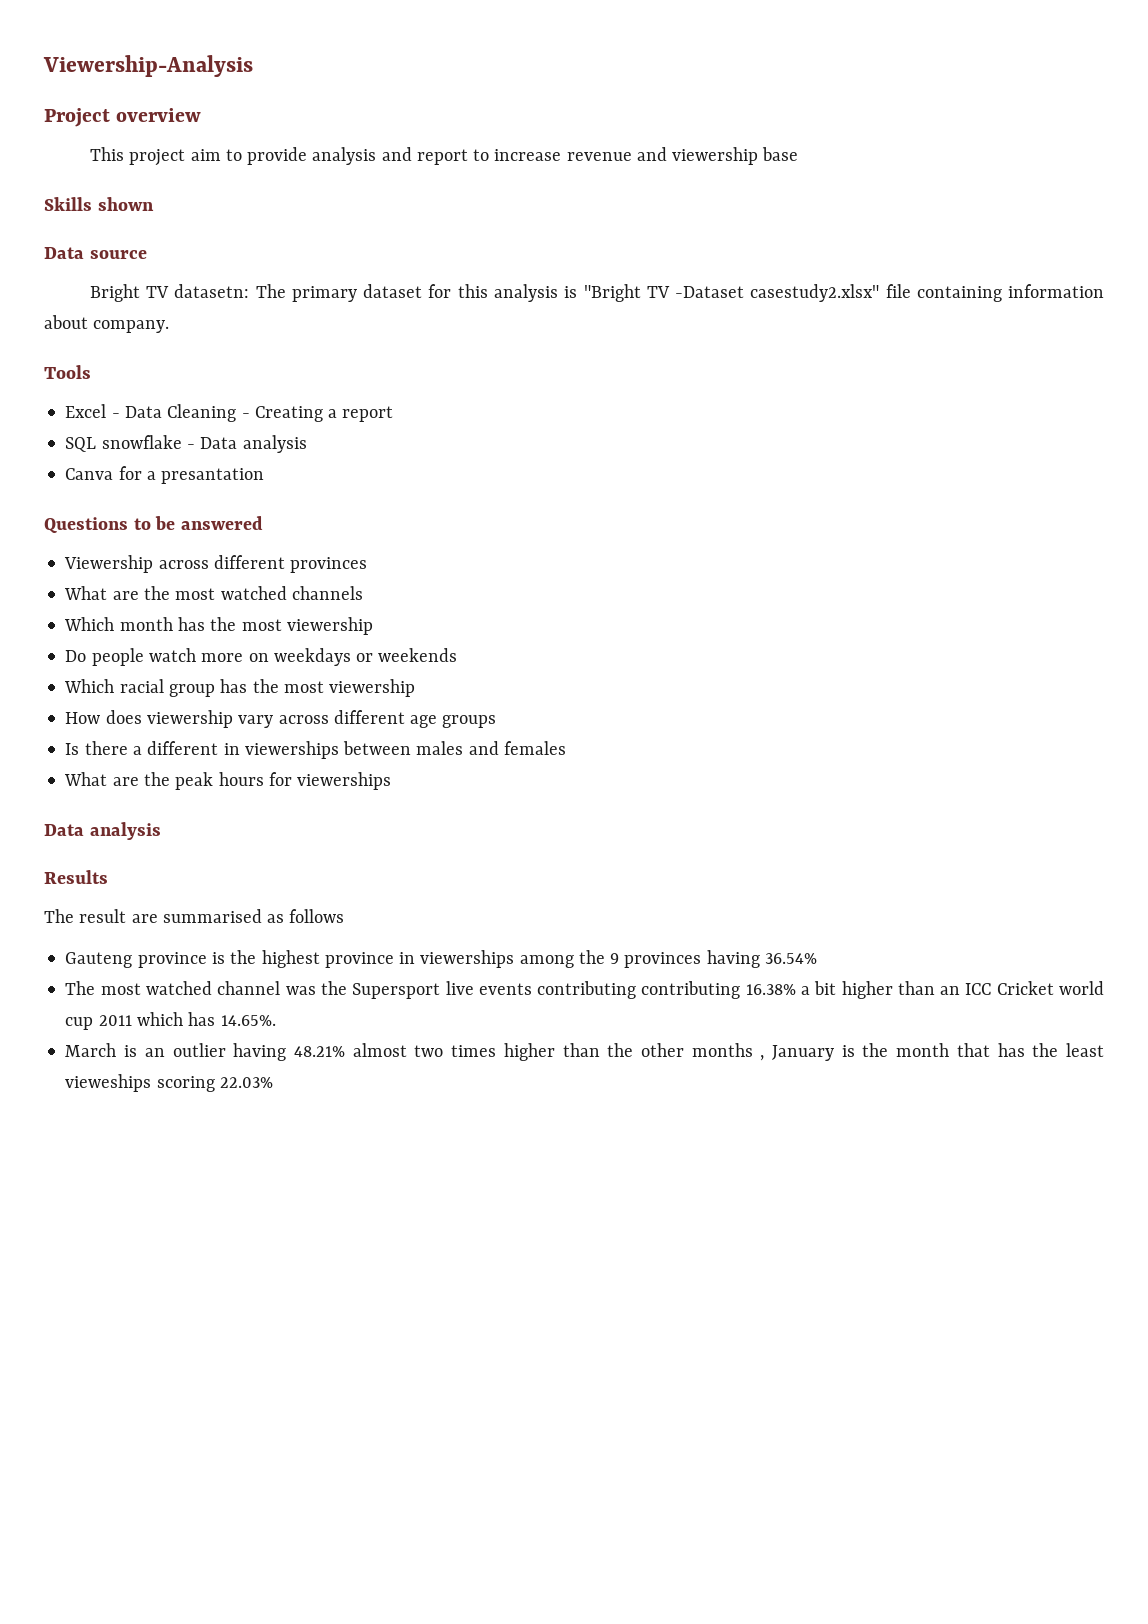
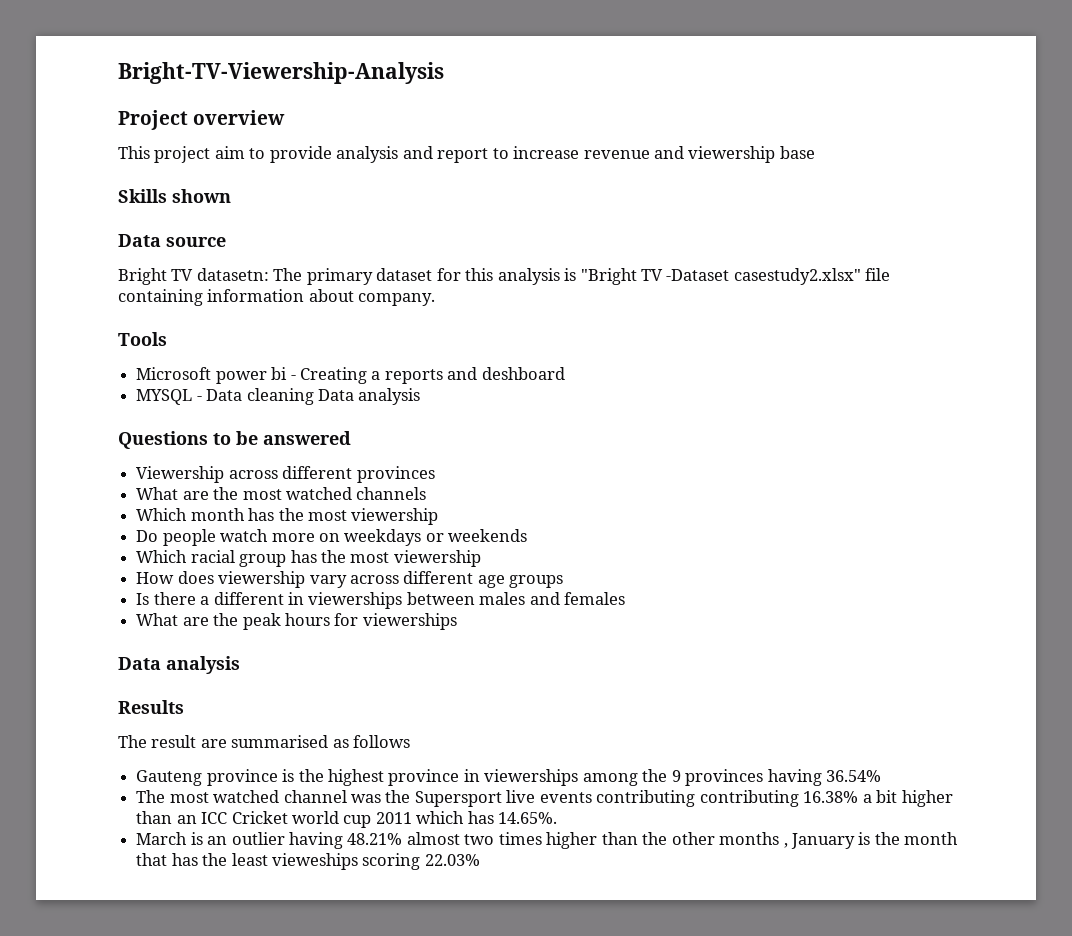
- Viewership-Analysis
+ Bright-TV-Viewership-Analysis
- Excel - Data Cleaning - Creating a report
- SQL snowflake - Data analysis
- Canva for a presantation
+ Microsoft power bi - Creating a reports and deshboard
+ MYSQL - Data cleaning Data analysis

